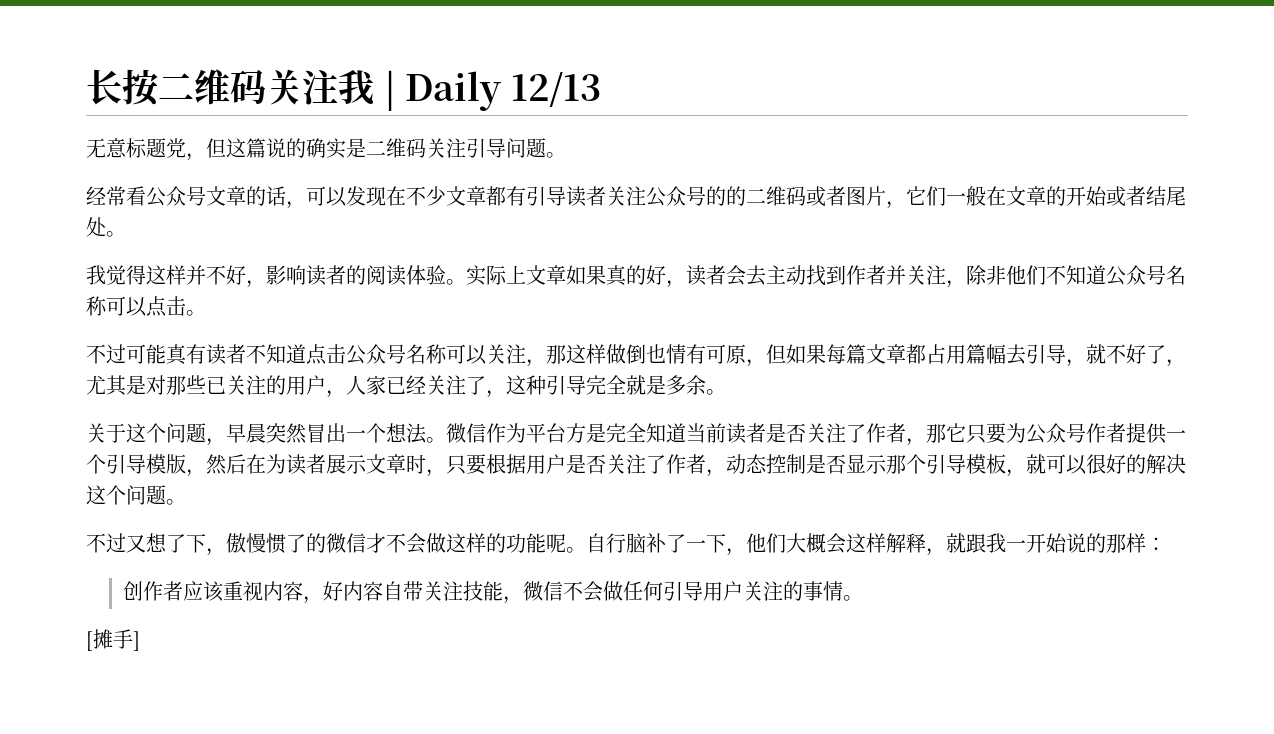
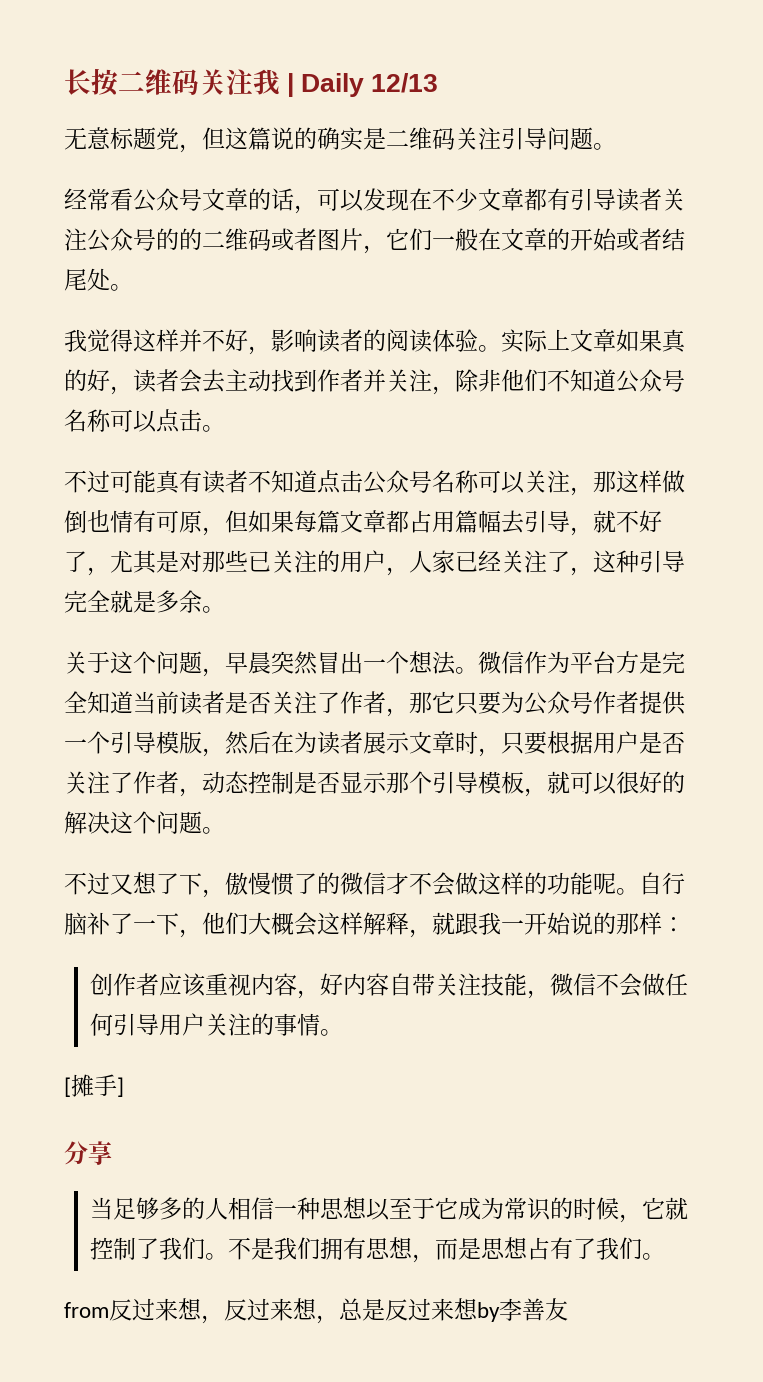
+ 分享
+ 当足够多的人相信一种思想以至于它成为常识的时候，它就控制了我们。不是我们拥有思想，而是思想占有了我们。
+ from反过来想，反过来想，总是反过来想by李善友

